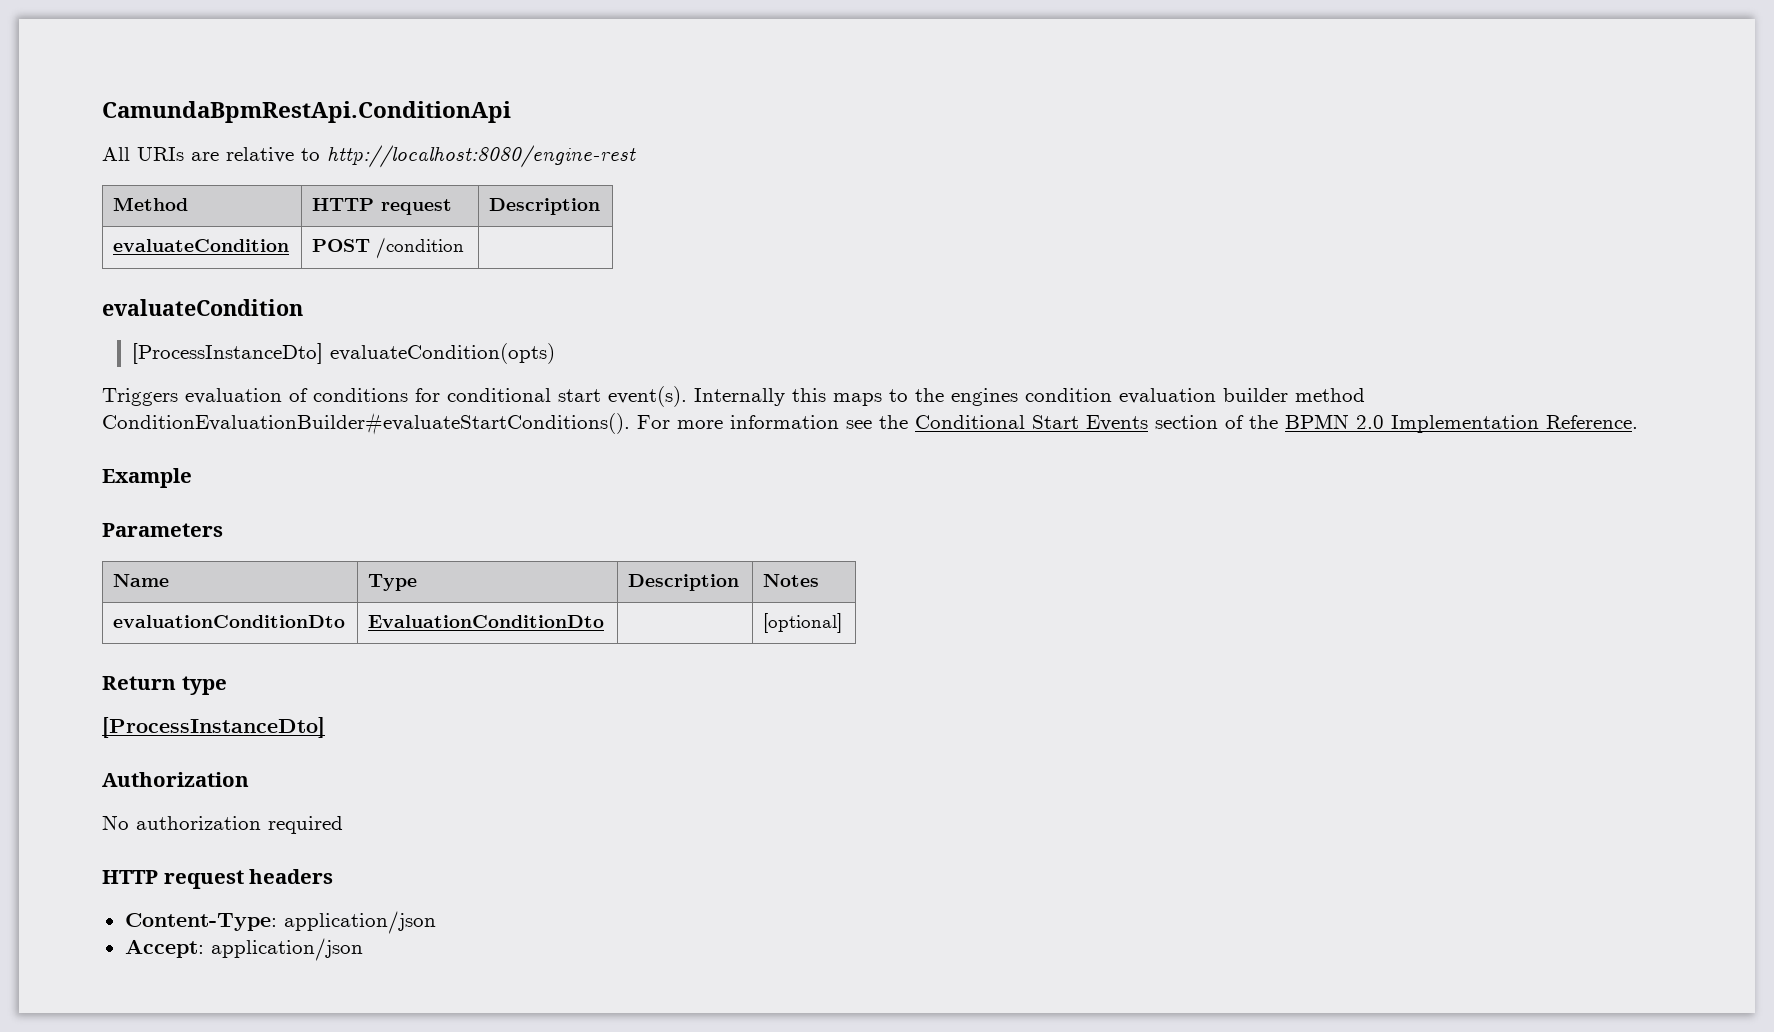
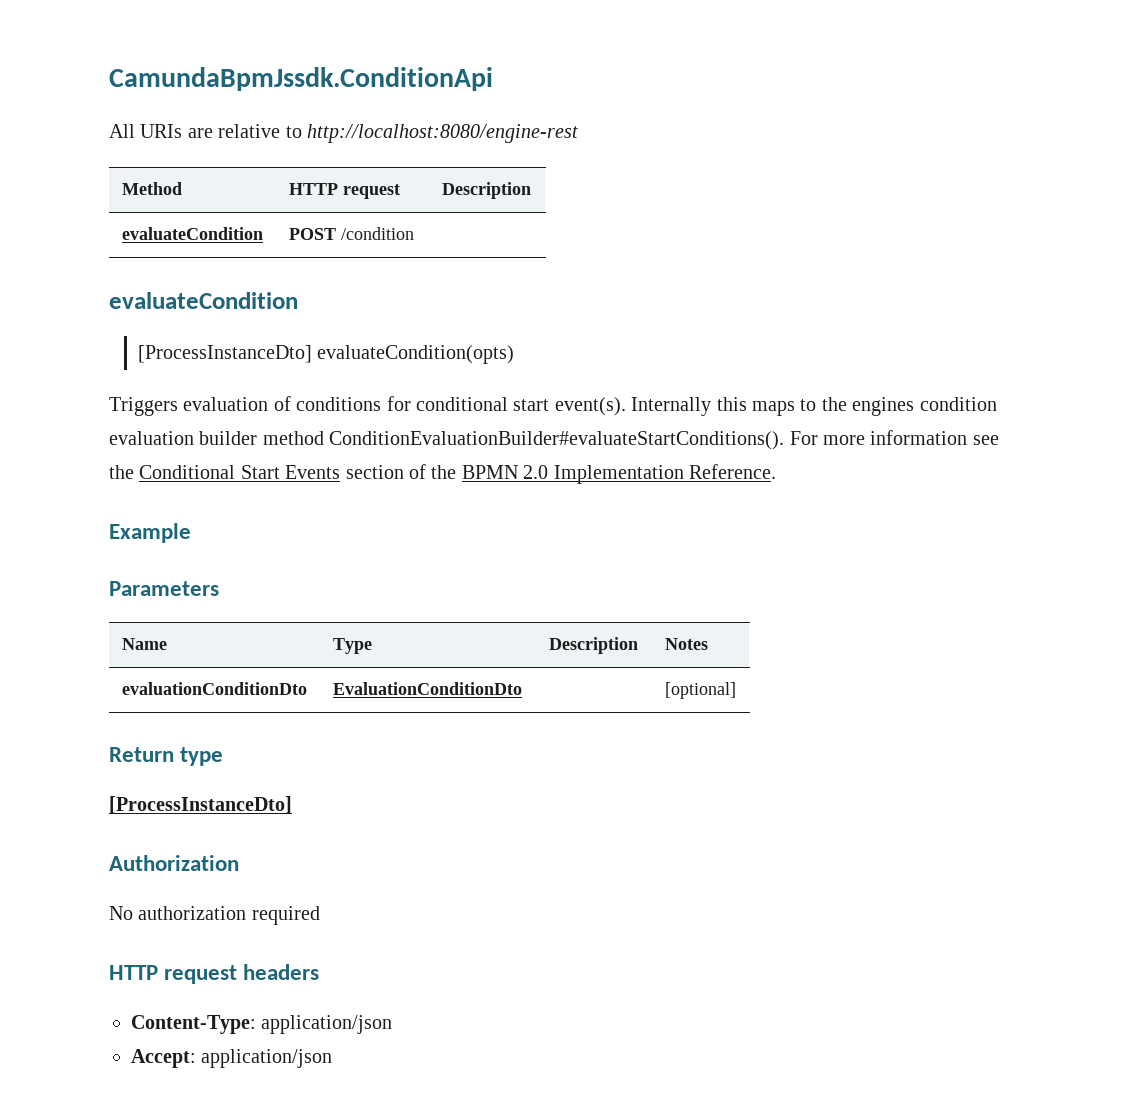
- CamundaBpmRestApi.ConditionApi
+ CamundaBpmJssdk.ConditionApi

